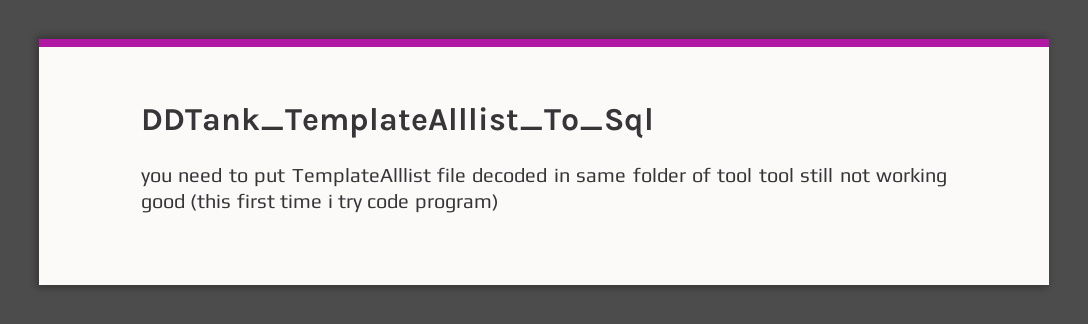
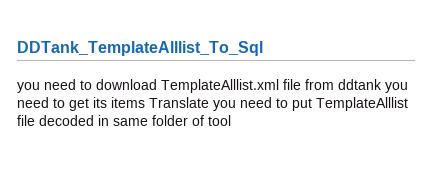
- you need to put TemplateAlllist file decoded in same folder of tool tool still not working good (this first time i try code program)
+ you need to download TemplateAlllist.xml file from ddtank you need to get its items Translate you need to put TemplateAlllist file decoded in same folder of tool

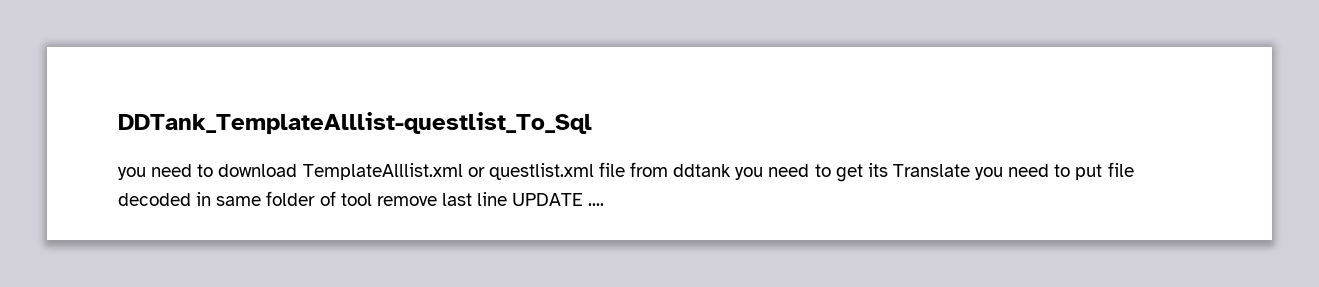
- DDTank_TemplateAlllist_To_Sql
+ DDTank_TemplateAlllist-questlist_To_Sql
- you need to download TemplateAlllist.xml file from ddtank you need to get its items Translate you need to put TemplateAlllist file decoded in same folder of tool
+ you need to download TemplateAlllist.xml or questlist.xml file from ddtank you need to get its Translate you need to put file decoded in same folder of tool remove last line UPDATE ....

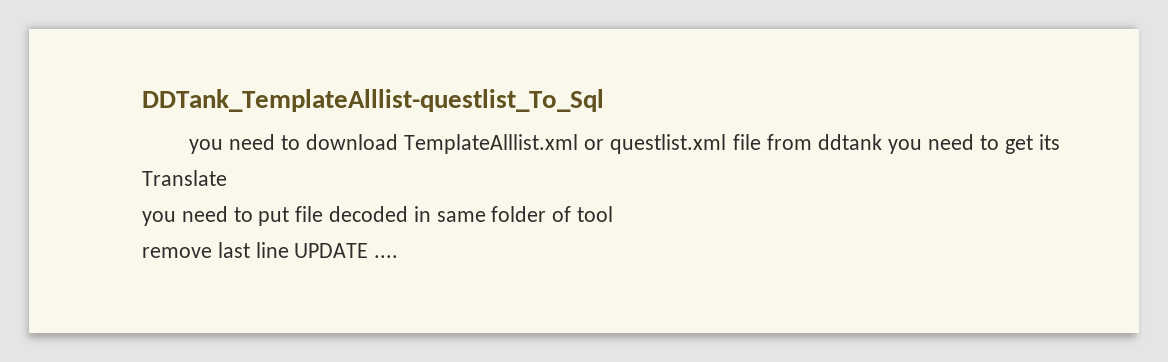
- you need to download TemplateAlllist.xml or questlist.xml file from ddtank you need to get its Translate you need to put file decoded in same folder of tool remove last line UPDATE ....
+ you need to download TemplateAlllist.xml or questlist.xml file from ddtank you need to get its Translate
+ you need to put file decoded in same folder of tool
+ remove last line UPDATE ....

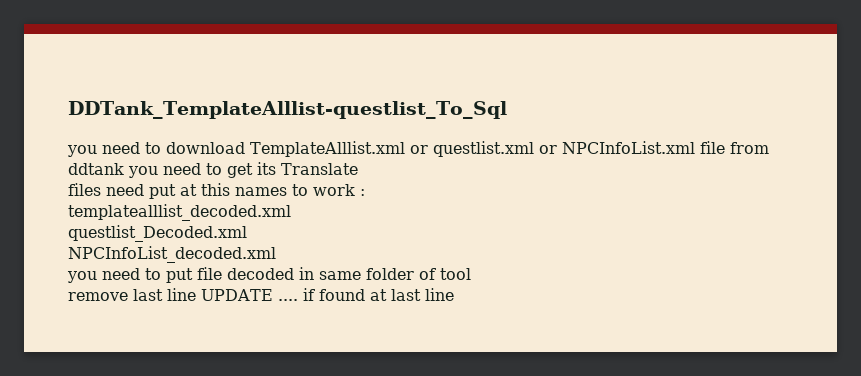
- you need to download TemplateAlllist.xml or questlist.xml file from ddtank you need to get its Translate
+ you need to download TemplateAlllist.xml or questlist.xml or NPCInfoList.xml file from ddtank you need to get its Translate
+ files need put at this names to work :
+ templatealllist_decoded.xml
+ questlist_Decoded.xml
+ NPCInfoList_decoded.xml
- remove last line UPDATE ....
+ remove last line UPDATE .... if found at last line

